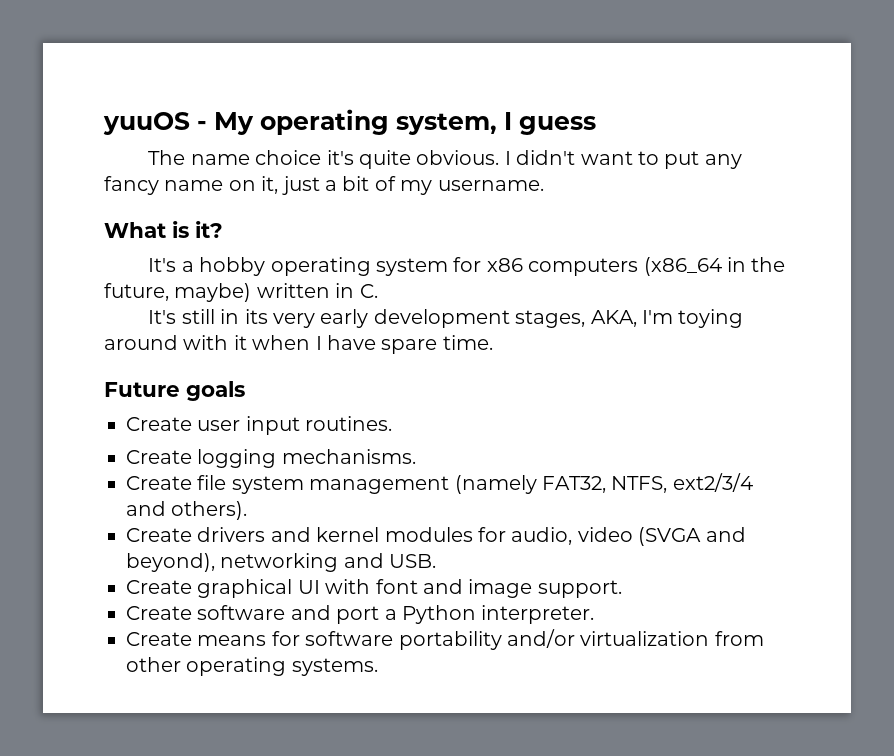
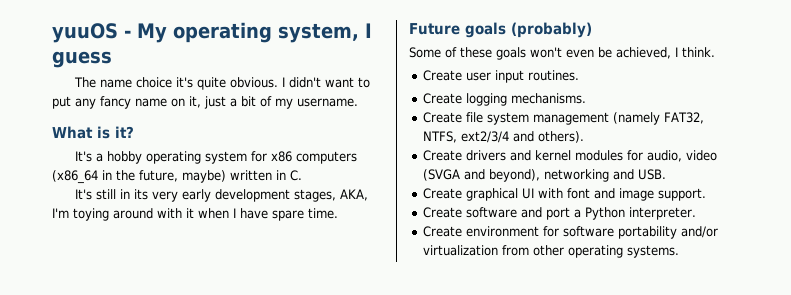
- Future goals
+ Future goals (probably)
+ Some of these goals won't even be achieved, I think.
- Create means for software portability and/or virtualization from other operating systems.
+ Create environment for software portability and/or virtualization from other operating systems.

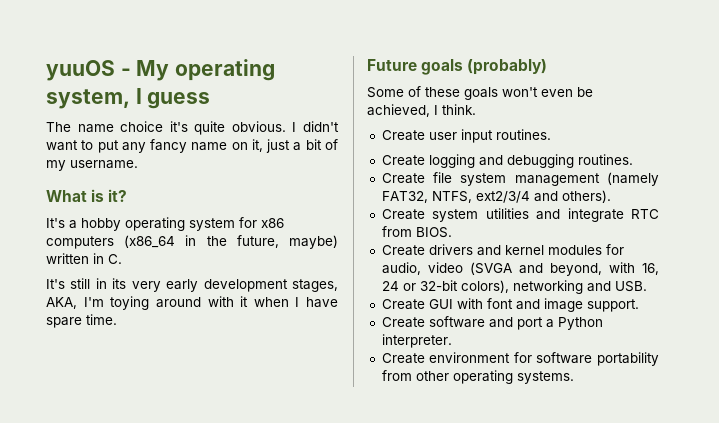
- Create logging mechanisms.
+ Create logging and debugging routines.
+ Create system utilities and integrate RTC from BIOS.
- Create drivers and kernel modules for audio, video (SVGA and beyond), networking and USB.
+ Create drivers and kernel modules for audio, video (SVGA and beyond, with 16, 24 or 32-bit colors), networking and USB.
- Create graphical UI with font and image support.
+ Create GUI with font and image support.
- Create environment for software portability and/or virtualization from other operating systems.
+ Create environment for software portability from other operating systems.

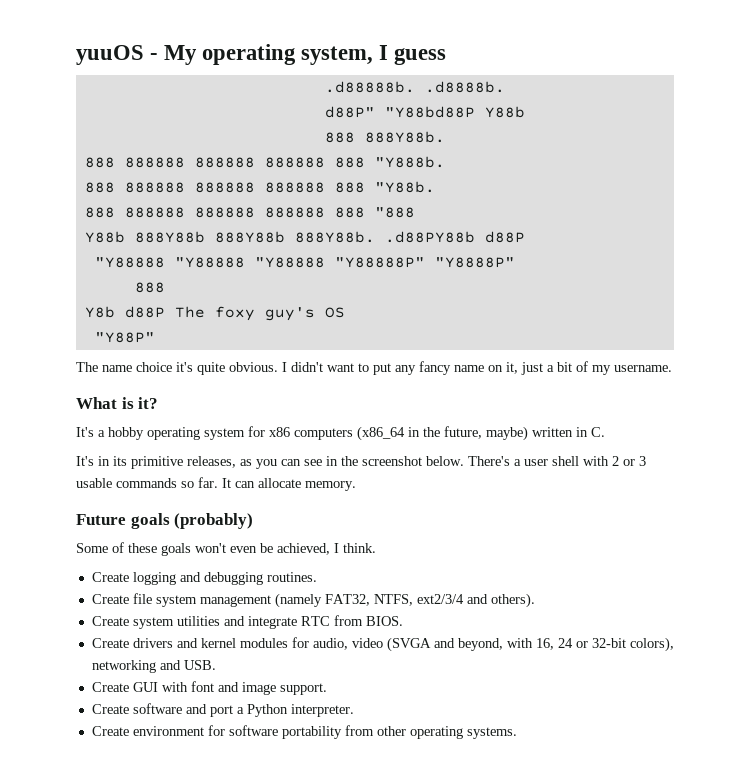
+ .d88888b. .d8888b.
+ d88P" "Y88bd88P Y88b
+ 888 888Y88b.
+ 888 888888 888888 888888 888 "Y888b.
+ 888 888888 888888 888888 888 "Y88b.
+ 888 888888 888888 888888 888 "888
+ Y88b 888Y88b 888Y88b 888Y88b. .d88PY88b d88P
+ "Y88888 "Y88888 "Y88888 "Y88888P" "Y8888P"
+ 888
+ Y8b d88P The foxy guy's OS
+ "Y88P"
- It's still in its very early development stages, AKA, I'm toying around with it when I have spare time.
+ It's in its primitive releases, as you can see in the screenshot below. There's a user shell with 2 or 3 usable commands so far. It can allocate memory.
- Create user input routines.

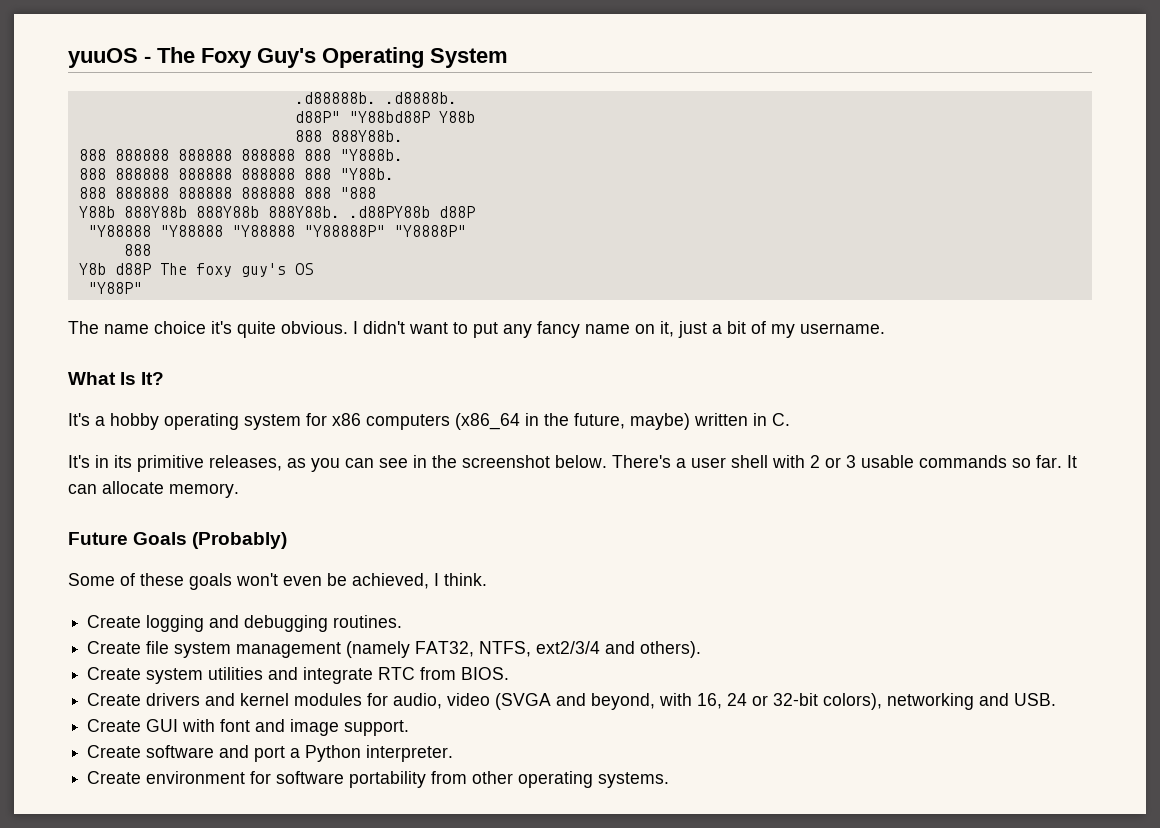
- yuuOS - My operating system, I guess
+ yuuOS - The Foxy Guy's Operating System
- What is it?
+ What Is It?
- Future goals (probably)
+ Future Goals (Probably)

